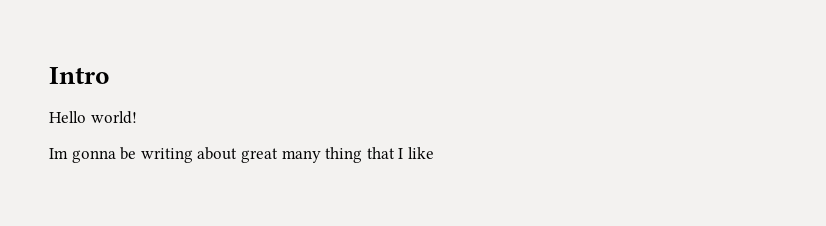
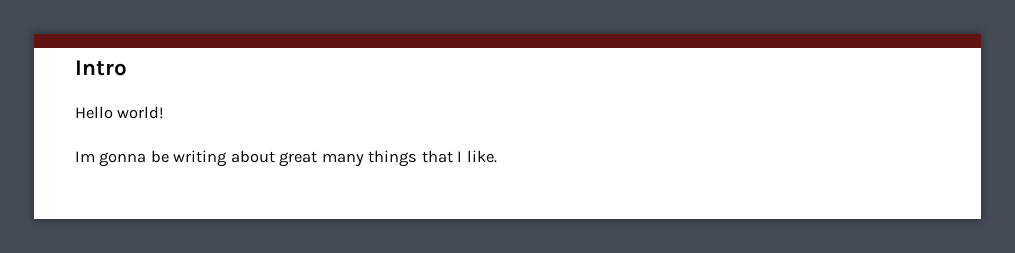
- Im gonna be writing about great many thing that I like
+ Im gonna be writing about great many things that I like.

